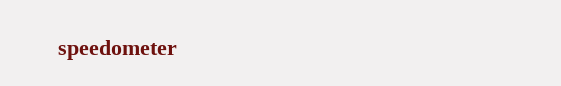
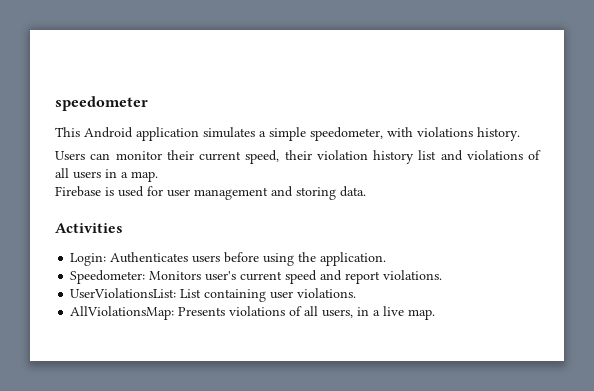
+ This Android application simulates a simple speedometer, with violations history.
+ Users can monitor their current speed, their violation history list and violations of all users in a map.
+ Firebase is used for user management and storing data.
+ Activities
+ Login: Authenticates users before using the application.
+ Speedometer: Monitors user's current speed and report violations.
+ UserViolationsList: List containing user violations.
+ AllViolationsMap: Presents violations of all users, in a live map.

